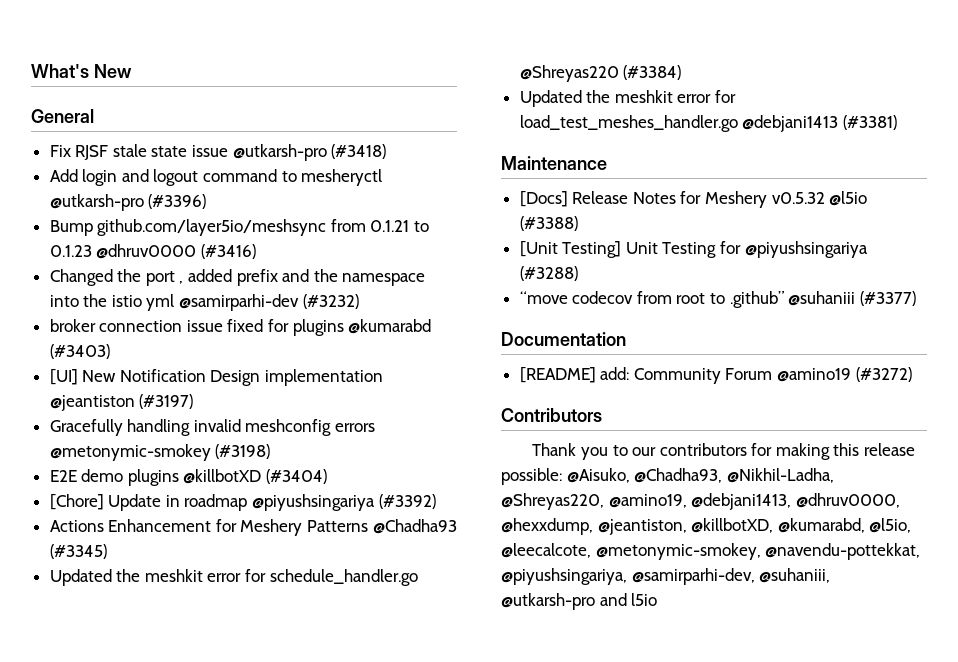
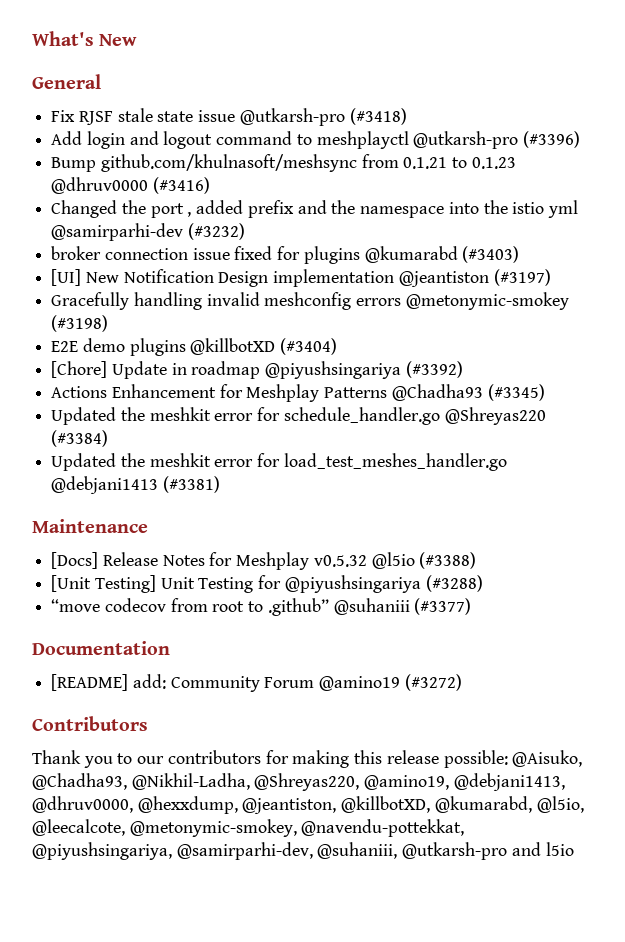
- Add login and logout command to mesheryctl @utkarsh-pro (#3396)
+ Add login and logout command to meshplayctl @utkarsh-pro (#3396)
- Bump github.com/layer5io/meshsync from 0.1.21 to 0.1.23 @dhruv0000 (#3416)
+ Bump github.com/khulnasoft/meshsync from 0.1.21 to 0.1.23 @dhruv0000 (#3416)
- Actions Enhancement for Meshery Patterns @Chadha93 (#3345)
+ Actions Enhancement for Meshplay Patterns @Chadha93 (#3345)
- [Docs] Release Notes for Meshery v0.5.32 @l5io (#3388)
+ [Docs] Release Notes for Meshplay v0.5.32 @l5io (#3388)

